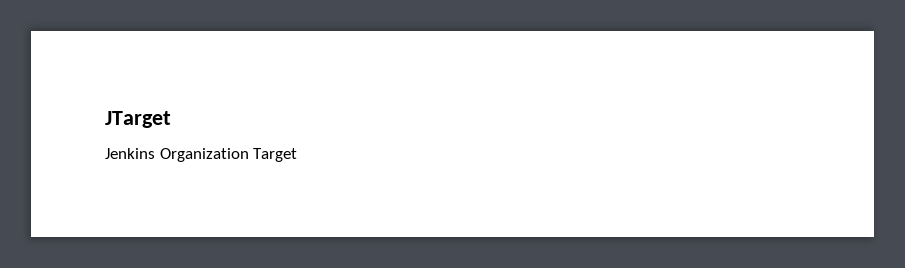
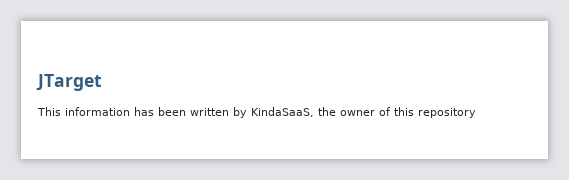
- Jenkins Organization Target
+ This information has been written by KindaSaaS, the owner of this repository

